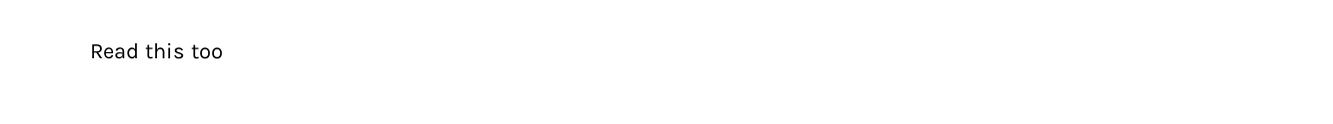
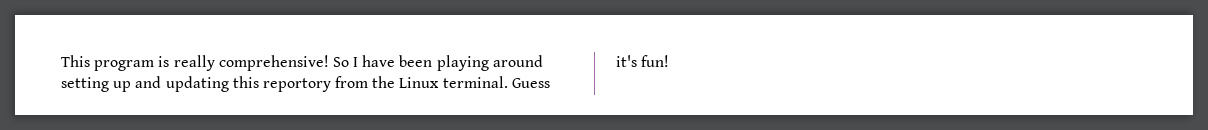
- Read this too
+ This program is really comprehensive! So I have been playing around setting up and updating this reportory from the Linux terminal. Guess it's fun!

